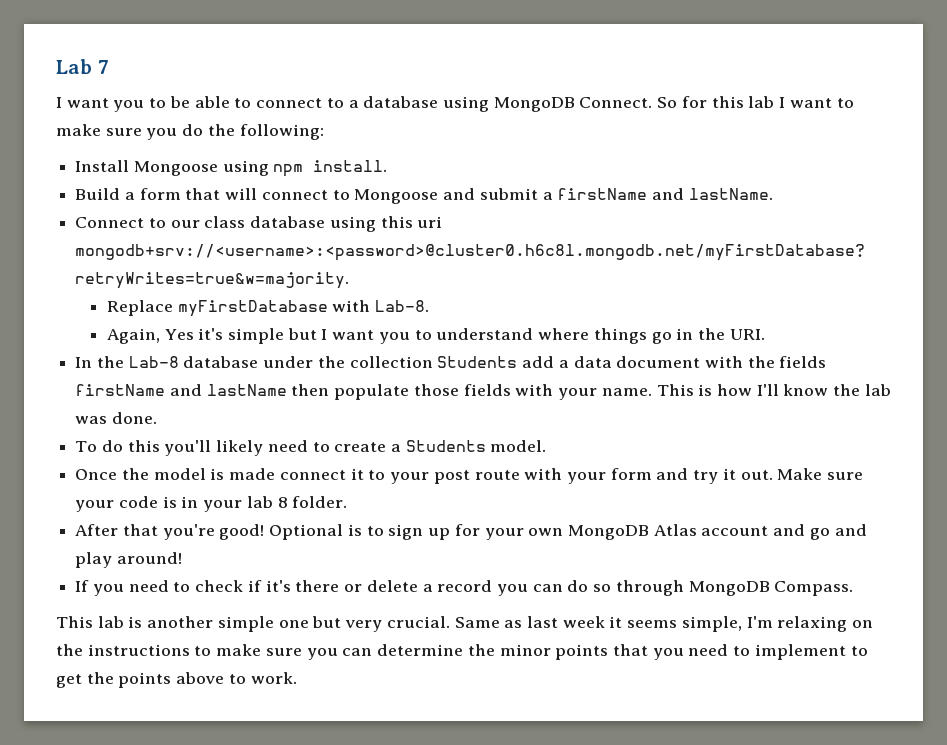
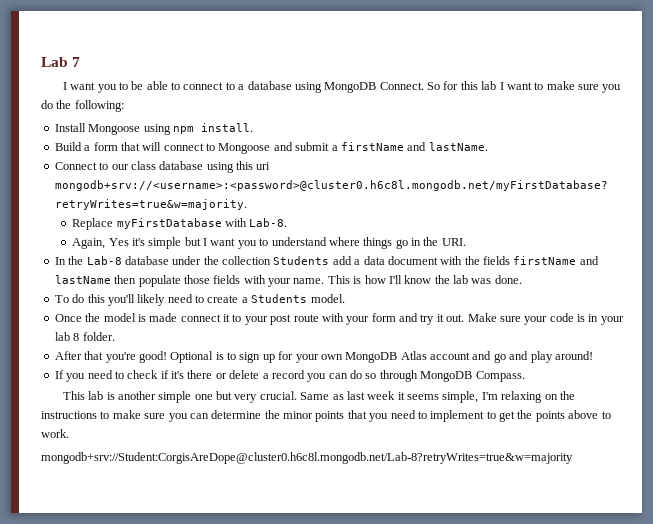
+ mongodb+srv://Student:CorgisAreDope@cluster0.h6c8l.mongodb.net/Lab-8?retryWrites=true&w=majority

